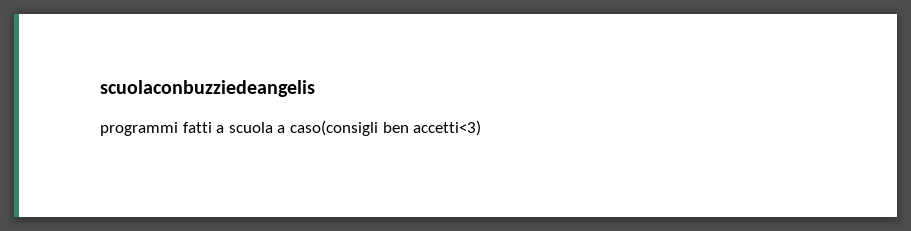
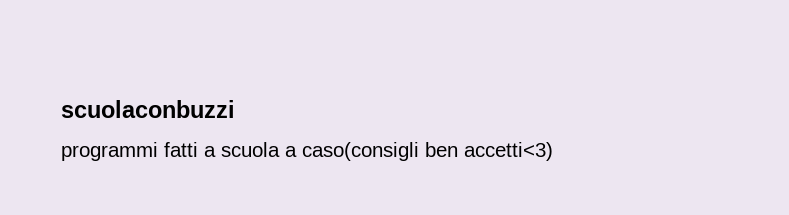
- scuolaconbuzziedeangelis
+ scuolaconbuzzi

